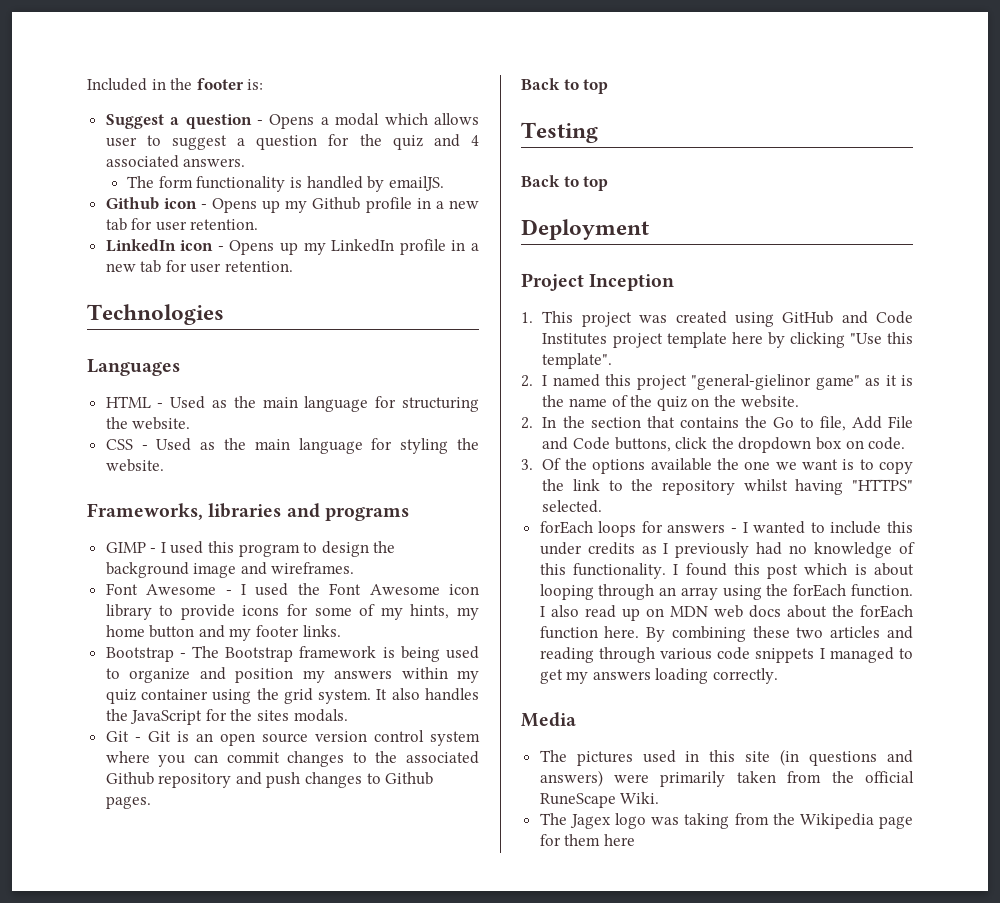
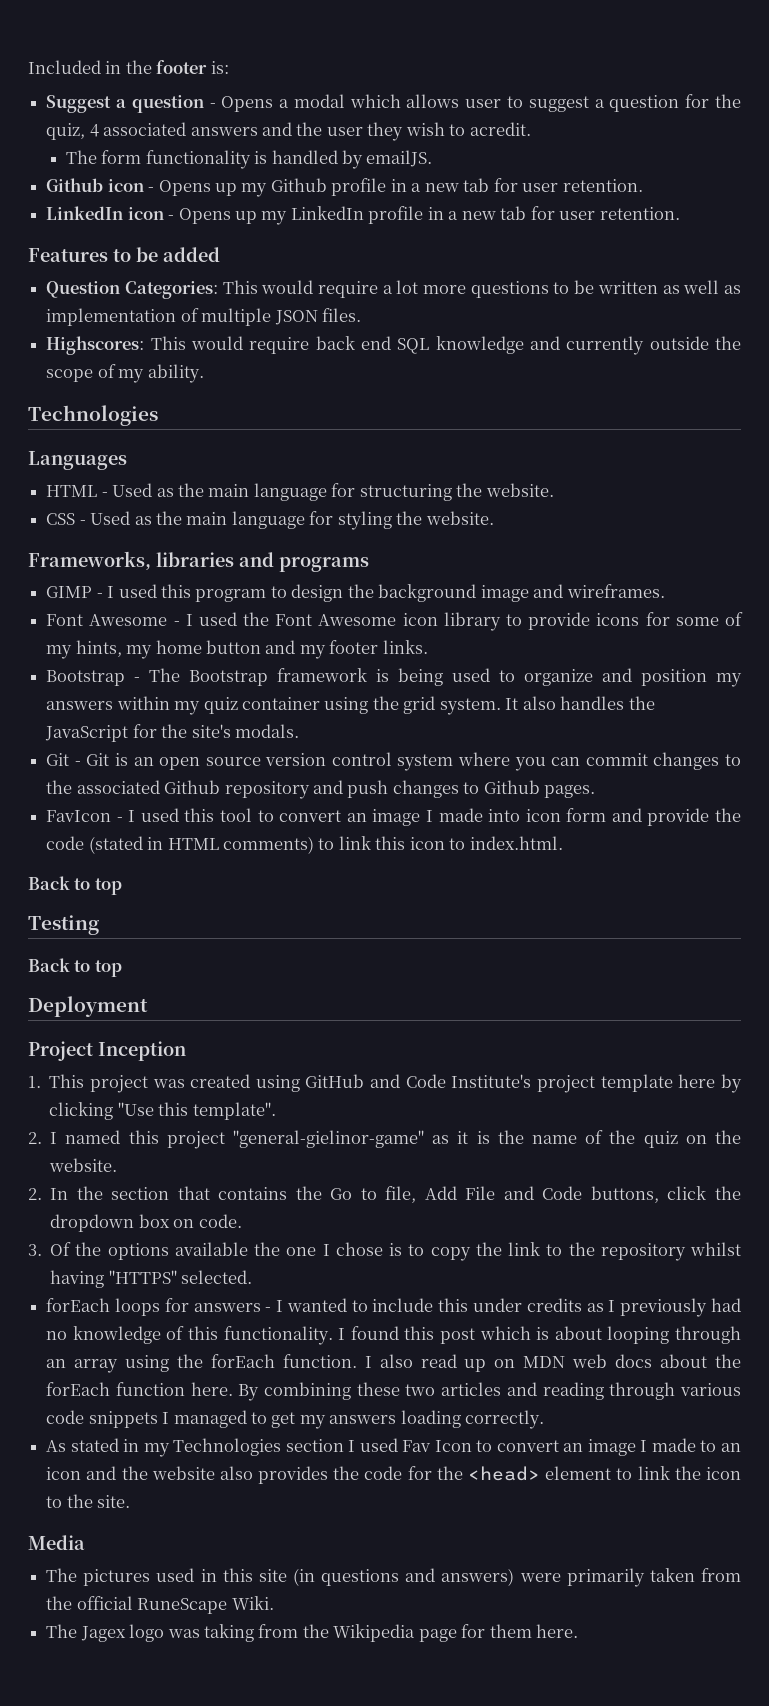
- Suggest a question - Opens a modal which allows user to suggest a question for the quiz and 4 associated answers.
+ Suggest a question - Opens a modal which allows user to suggest a question for the quiz, 4 associated answers and the user they wish to acredit.
+ Features to be added
+ Question Categories: This would require a lot more questions to be written as well as implementation of multiple JSON files.
+ Highscores: This would require back end SQL knowledge and currently outside the scope of my ability.
- It also handles the JavaScript for the sites modals.
+ It also handles the JavaScript for the site's modals.
+ FavIcon - I used this tool to convert an image I made into icon form and provide the code (stated in HTML comments) to link this icon to index.html.
- 1. This project was created using GitHub and Code Institutes project template here by clicking "Use this template".
+ 1. This project was created using GitHub and Code Institute's project template here by clicking "Use this template".
- 2. I named this project "general-gielinor game" as it is the name of the quiz on the website.
+ 2. I named this project "general-gielinor-game" as it is the name of the quiz on the website.
- 3. Of the options available the one we want is to copy the link to the repository whilst having "HTTPS" selected.
+ 3. Of the options available the one I chose is to copy the link to the repository whilst having "HTTPS" selected.
+ As stated in my Technologies section I used Fav Icon to convert an image I made to an icon and the website also provides the code for the <head> element to link the icon to the site.
- The Jagex logo was taking from the Wikipedia page for them here
+ The Jagex logo was taking from the Wikipedia page for them here.

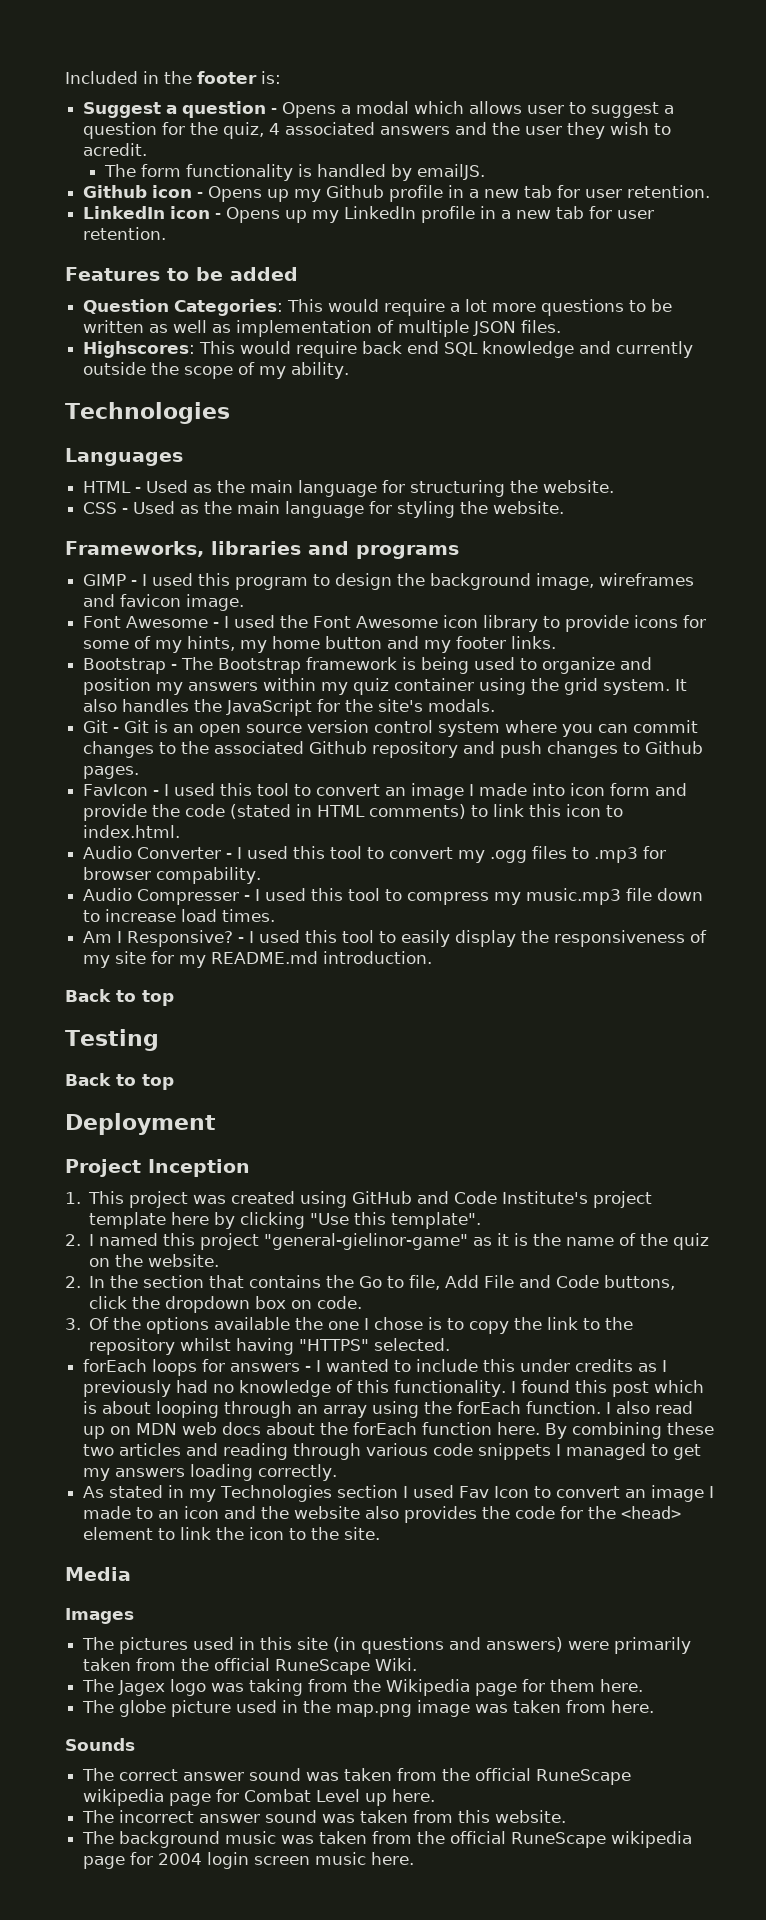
- GIMP - I used this program to design the background image and wireframes.
+ GIMP - I used this program to design the background image, wireframes and favicon image.
+ Audio Converter - I used this tool to convert my .ogg files to .mp3 for browser compability.
+ Audio Compresser - I used this tool to compress my music.mp3 file down to increase load times.
+ Am I Responsive? - I used this tool to easily display the responsiveness of my site for my README.md introduction.
+ Images
+ The globe picture used in the map.png image was taken from here.
+ Sounds
+ The correct answer sound was taken from the official RuneScape wikipedia page for Combat Level up here.
+ The incorrect answer sound was taken from this website.
+ The background music was taken from the official RuneScape wikipedia page for 2004 login screen music here.

